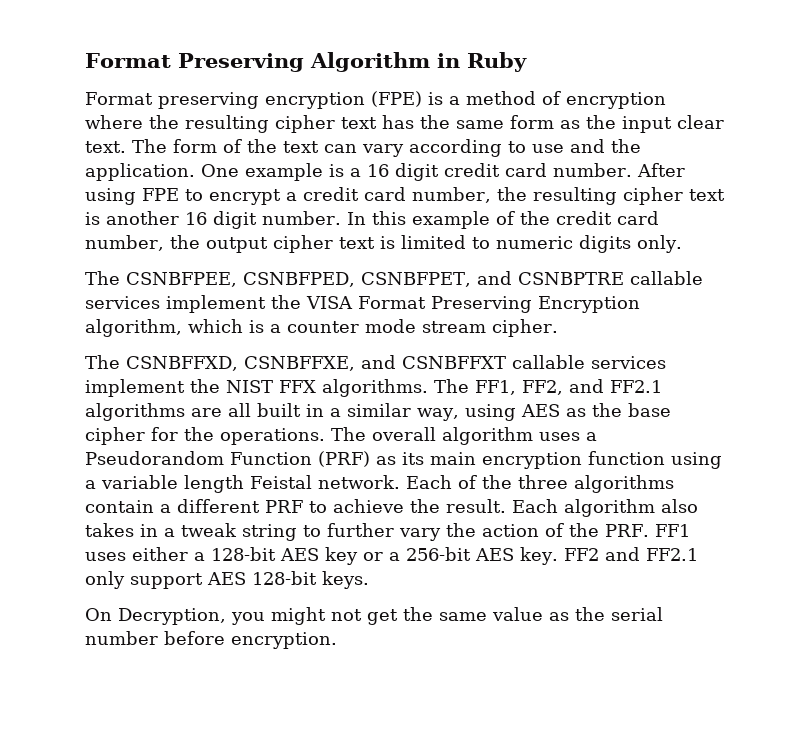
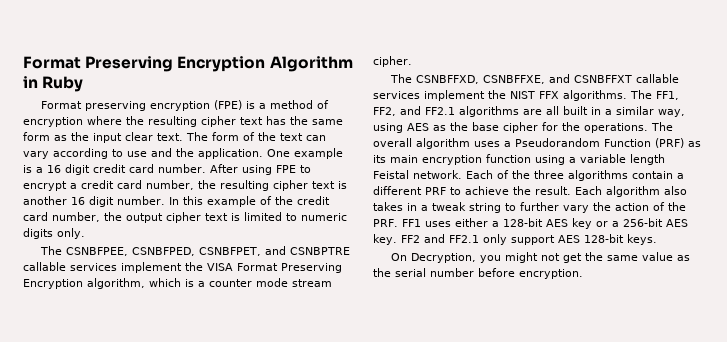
- Format Preserving Algorithm in Ruby
+ Format Preserving Encryption Algorithm in Ruby

